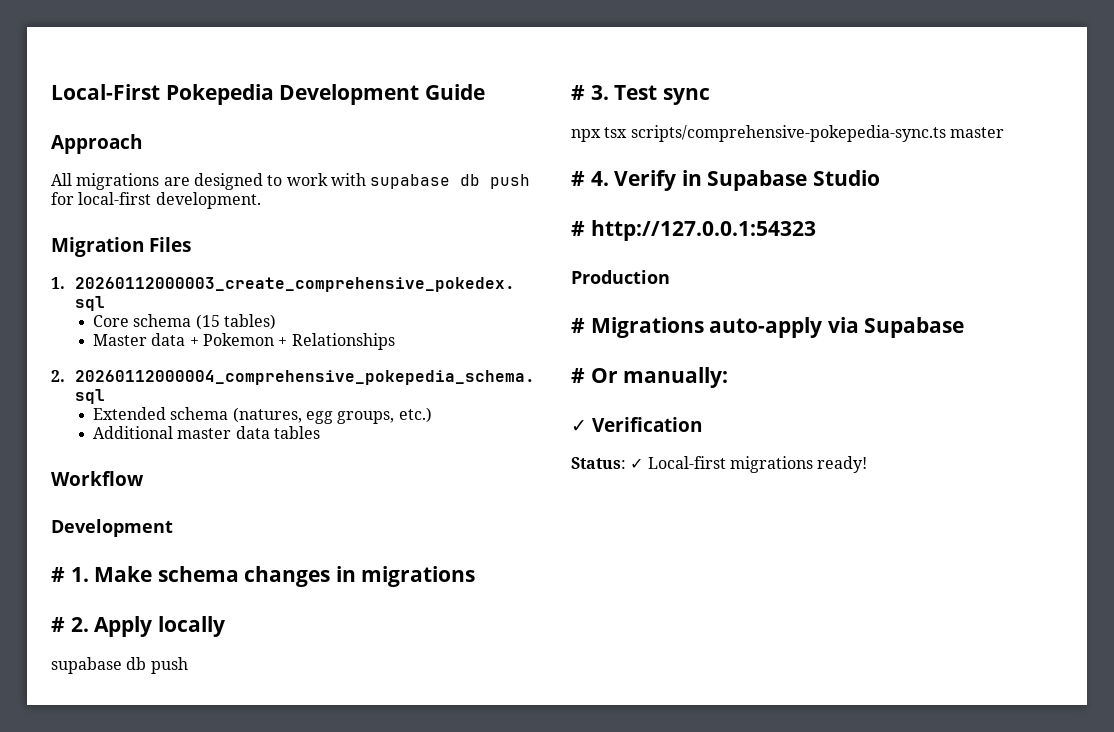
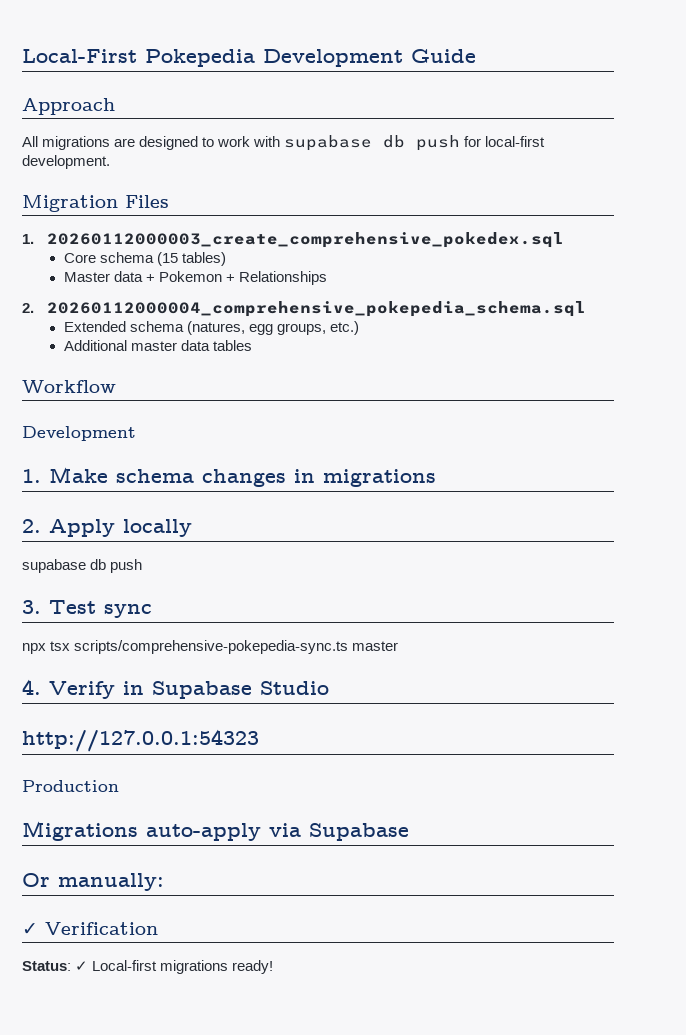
- # 1. Make schema changes in migrations
+ 1. Make schema changes in migrations
- # 2. Apply locally
+ 2. Apply locally
- # 3. Test sync
+ 3. Test sync
- # 4. Verify in Supabase Studio
+ 4. Verify in Supabase Studio
- # http://127.0.0.1:54323
+ http://127.0.0.1:54323
- # Migrations auto-apply via Supabase
+ Migrations auto-apply via Supabase
- # Or manually:
+ Or manually:

